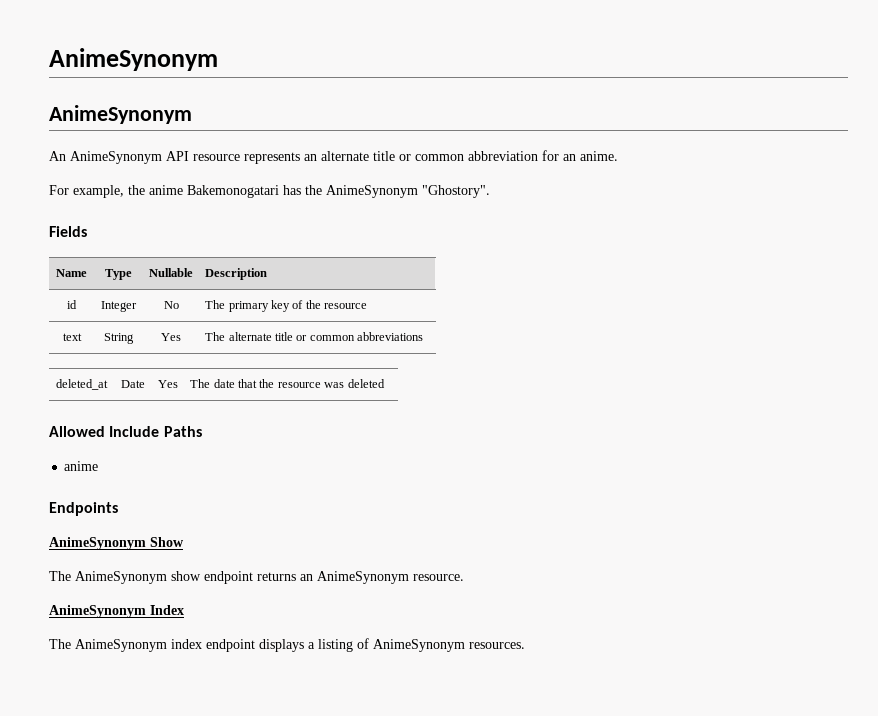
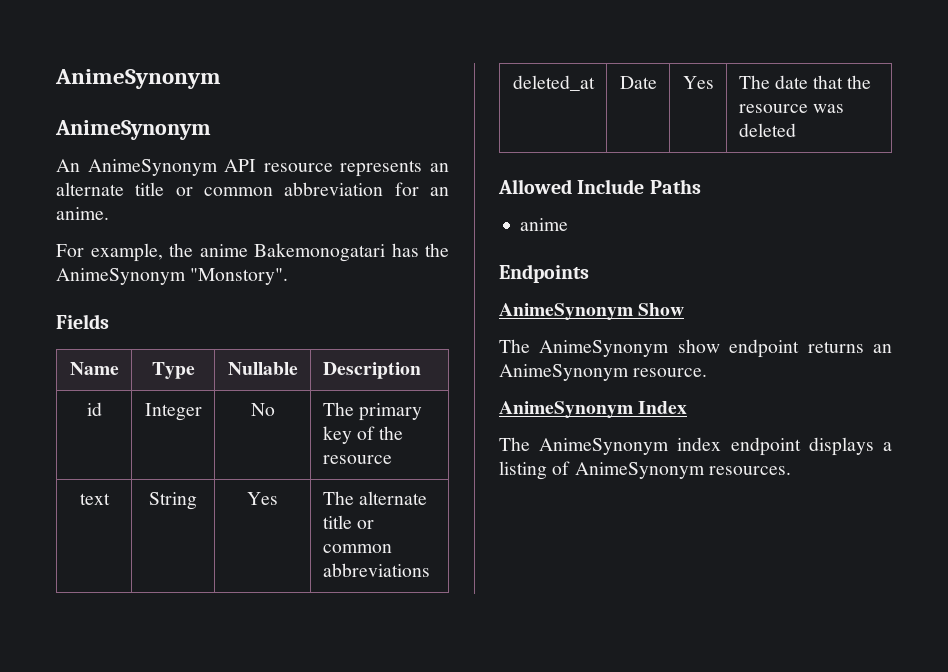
- For example, the anime Bakemonogatari has the AnimeSynonym "Ghostory".
+ For example, the anime Bakemonogatari has the AnimeSynonym "Monstory".

